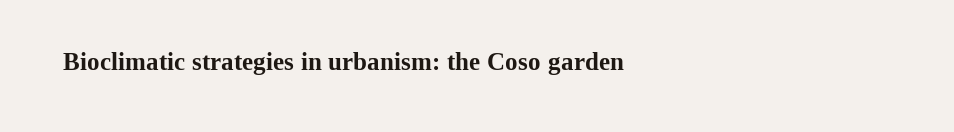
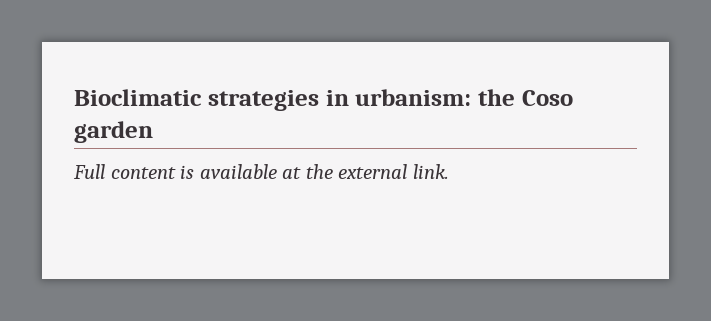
+ Full content is available at the external link.

